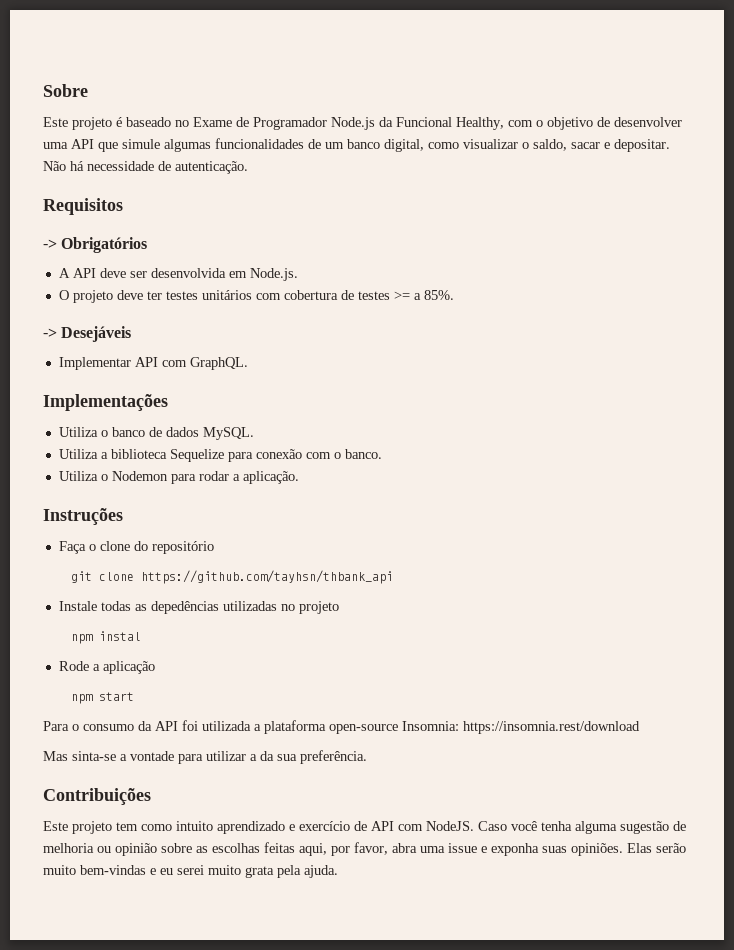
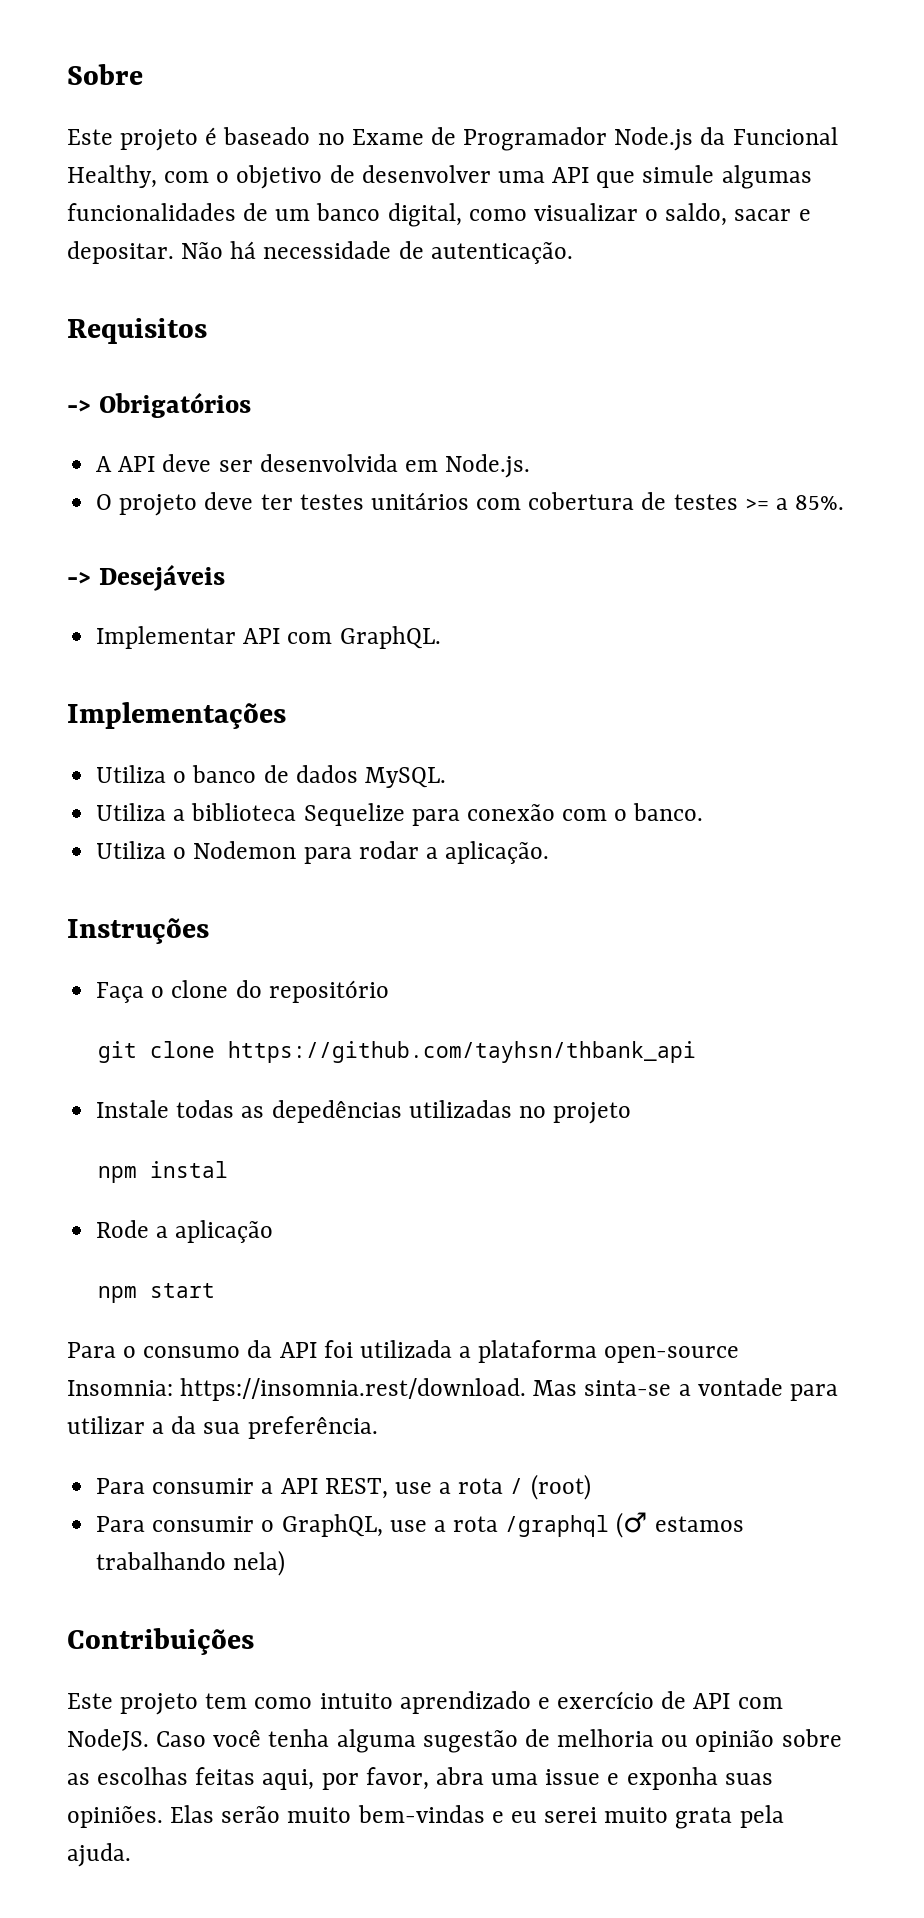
- Para o consumo da API foi utilizada a plataforma open-source Insomnia: https://insomnia.rest/download
- Mas sinta-se a vontade para utilizar a da sua preferência.
+ Para o consumo da API foi utilizada a plataforma open-source Insomnia: https://insomnia.rest/download. Mas sinta-se a vontade para utilizar a da sua preferência.
+ Para consumir a API REST, use a rota / (root)
+ Para consumir o GraphQL, use a rota /graphql (♂ estamos trabalhando nela)

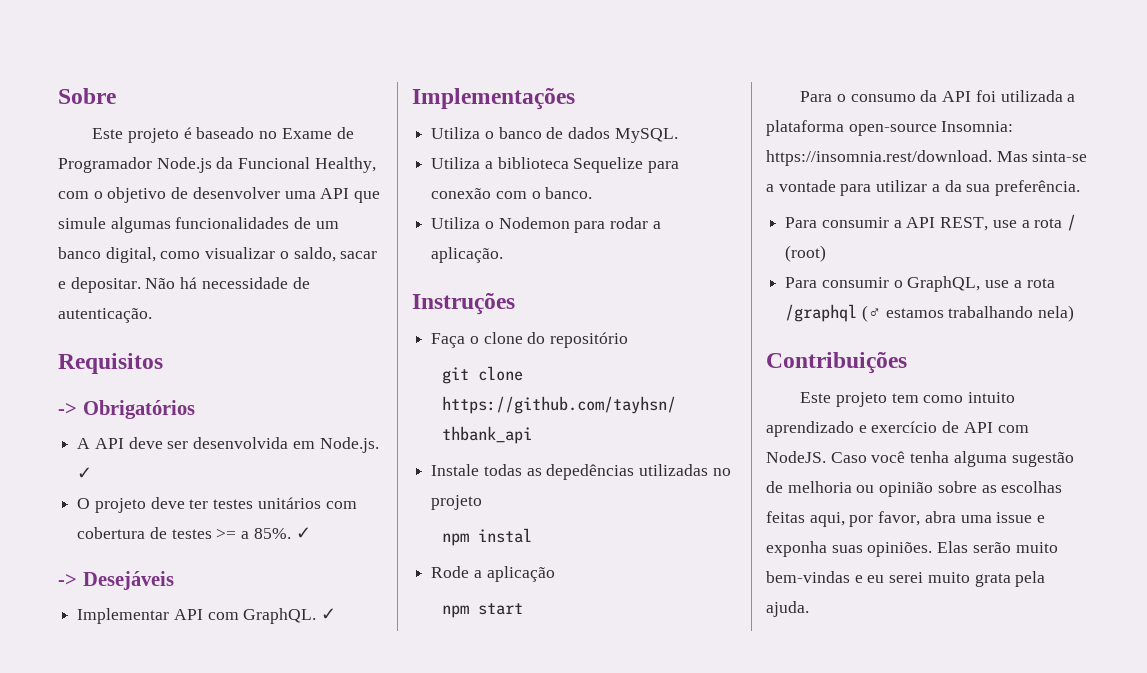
- A API deve ser desenvolvida em Node.js.
+ A API deve ser desenvolvida em Node.js. ✓
- O projeto deve ter testes unitários com cobertura de testes >= a 85%.
+ O projeto deve ter testes unitários com cobertura de testes >= a 85%. ✓
- Implementar API com GraphQL.
+ Implementar API com GraphQL. ✓

